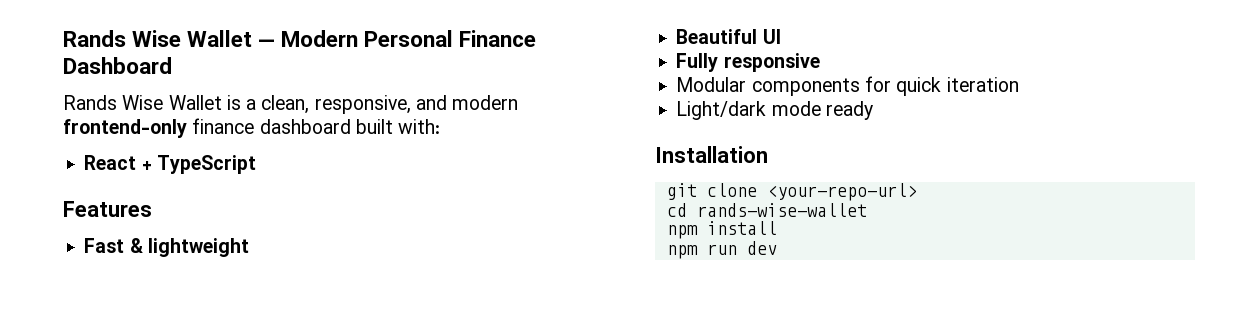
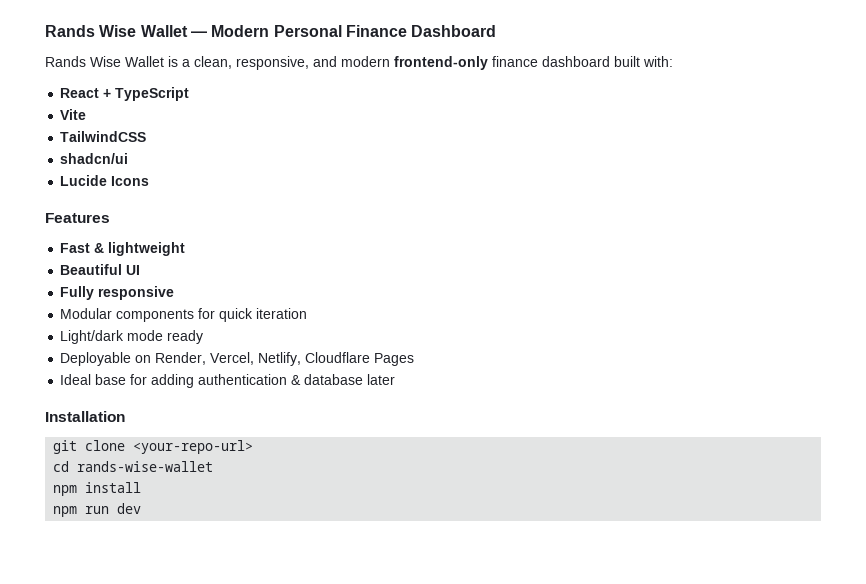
+ Vite
+ TailwindCSS
+ shadcn/ui
+ Lucide Icons
+ Deployable on Render, Vercel, Netlify, Cloudflare Pages
+ Ideal base for adding authentication & database later

